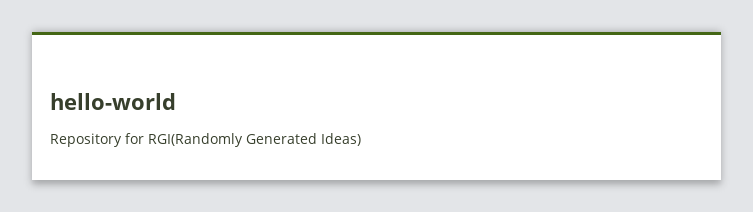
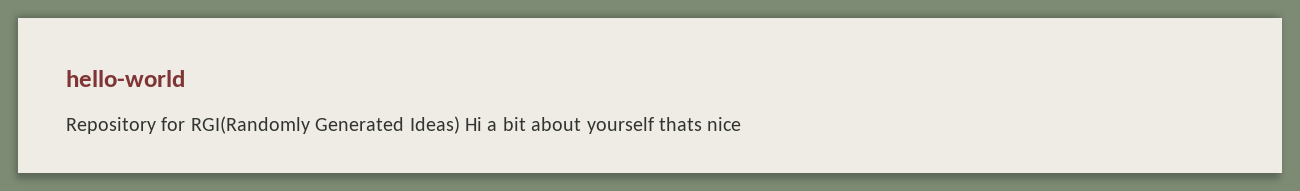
- Repository for RGI(Randomly Generated Ideas)
+ Repository for RGI(Randomly Generated Ideas) Hi a bit about yourself thats nice

